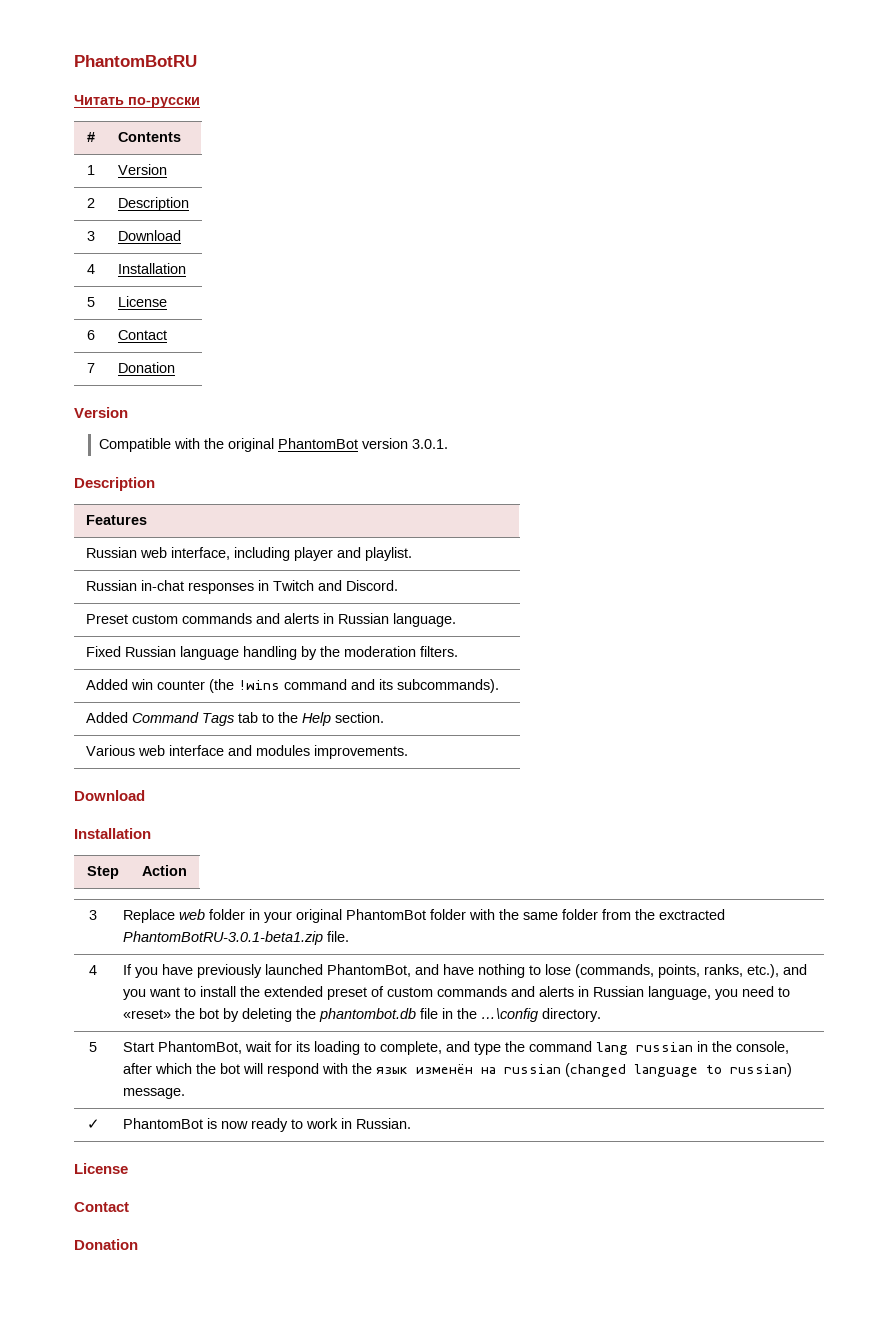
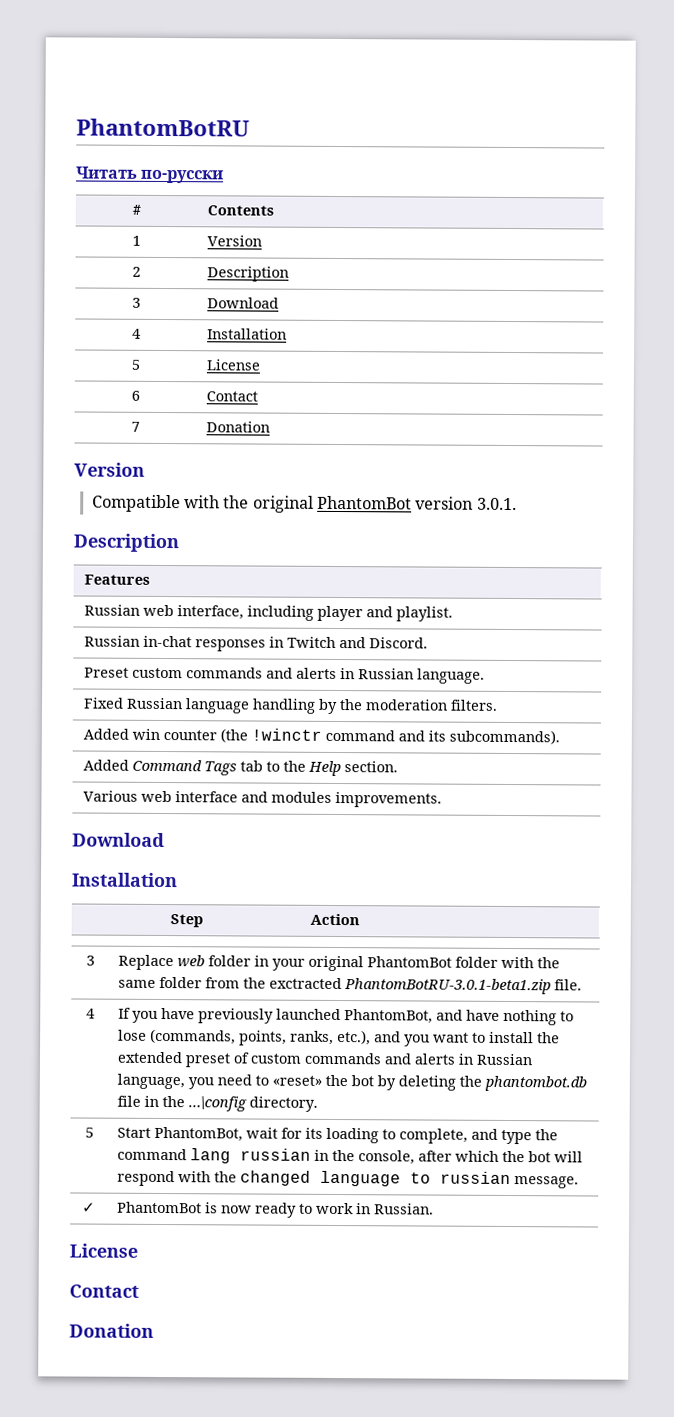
- Added win counter (the !wins command and its subcommands).
+ Added win counter (the !winctr command and its subcommands).
- 5 | Start PhantomBot, wait for its loading to complete, and type the command lang russian in the console, after which the bot will respond with the язык изменён на russian (changed language to russian) message.
+ 5 | Start PhantomBot, wait for its loading to complete, and type the command lang russian in the console, after which the bot will respond with the changed language to russian message.

